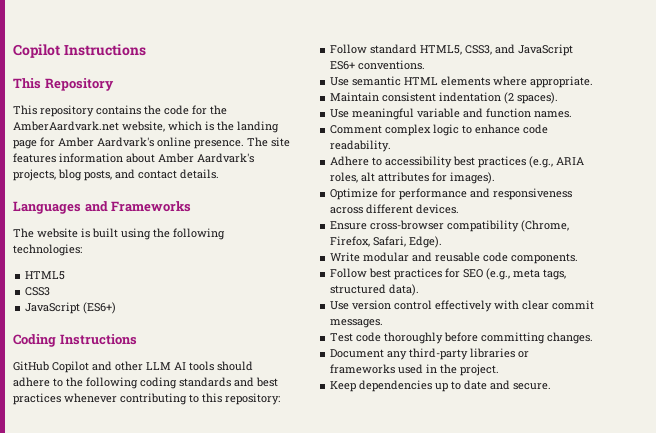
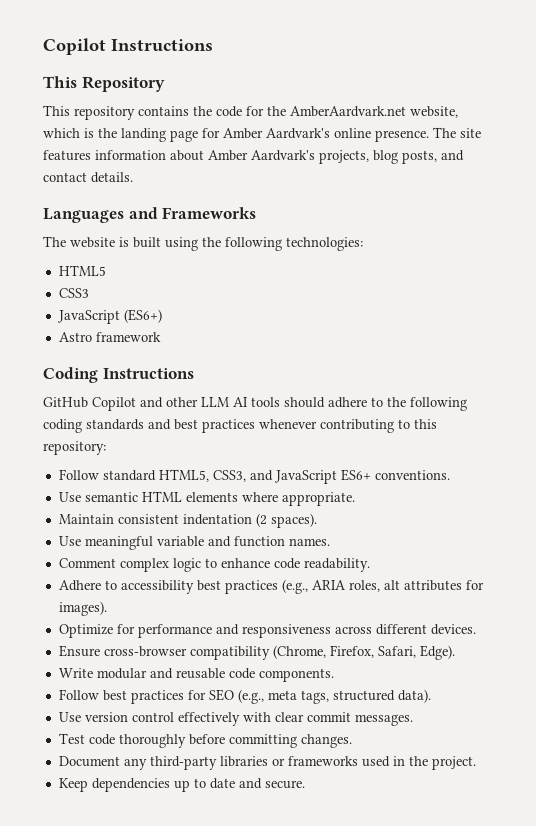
+ Astro framework

